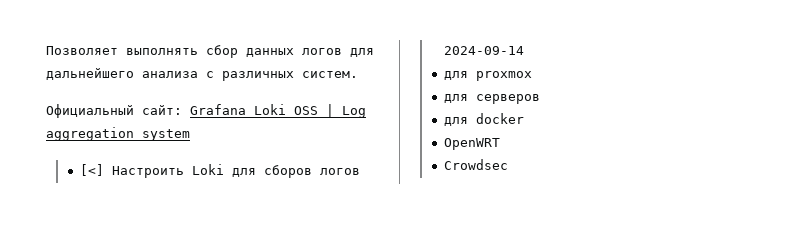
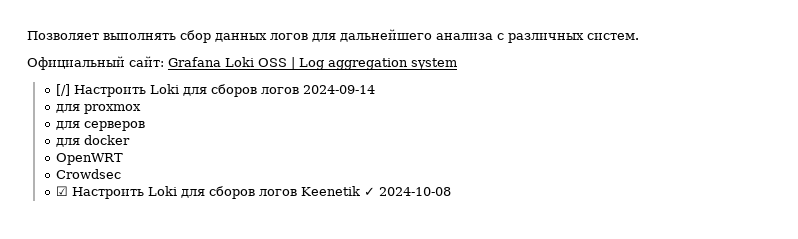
- [<] Настроить Loki для сборов логов 2024-09-14
+ [/] Настроить Loki для сборов логов 2024-09-14
+ ☑ Настроить Loki для сборов логов Keenetik ✓ 2024-10-08

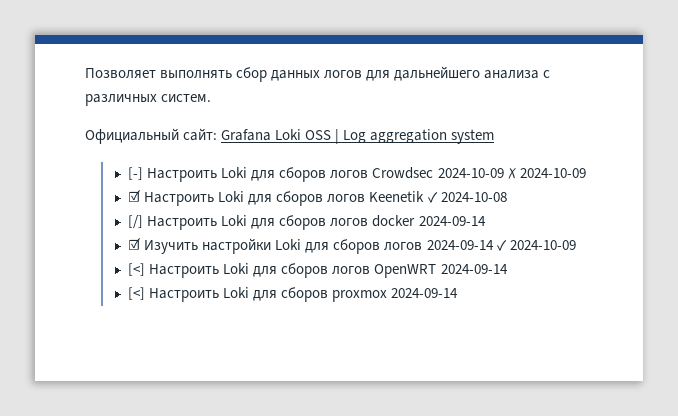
- [/] Настроить Loki для сборов логов 2024-09-14
- для proxmox
- для серверов
- для docker
- OpenWRT
- Crowdsec
+ [-] Настроить Loki для сборов логов Crowdsec 2024-10-09 ✗ 2024-10-09
+ [/] Настроить Loki для сборов логов docker 2024-09-14
+ ☑ Изучить настройки Loki для сборов логов 2024-09-14 ✓ 2024-10-09
+ [<] Настроить Loki для сборов логов OpenWRT 2024-09-14
+ [<] Настроить Loki для сборов proxmox 2024-09-14

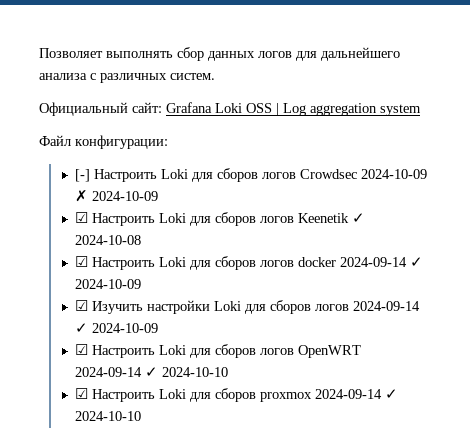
+ Файл конфигурации:
- [/] Настроить Loki для сборов логов docker 2024-09-14
+ ☑ Настроить Loki для сборов логов docker 2024-09-14 ✓ 2024-10-09
- [<] Настроить Loki для сборов логов OpenWRT 2024-09-14
- [<] Настроить Loki для сборов proxmox 2024-09-14
+ ☑ Настроить Loki для сборов логов OpenWRT 2024-09-14 ✓ 2024-10-10
+ ☑ Настроить Loki для сборов proxmox 2024-09-14 ✓ 2024-10-10

